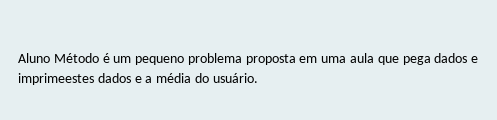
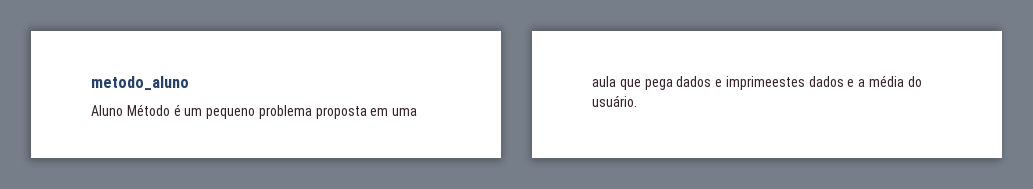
+ metodo_aluno

